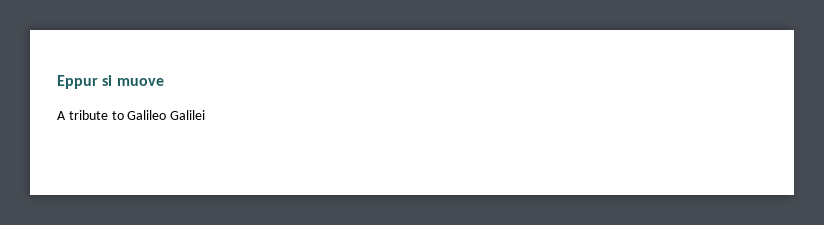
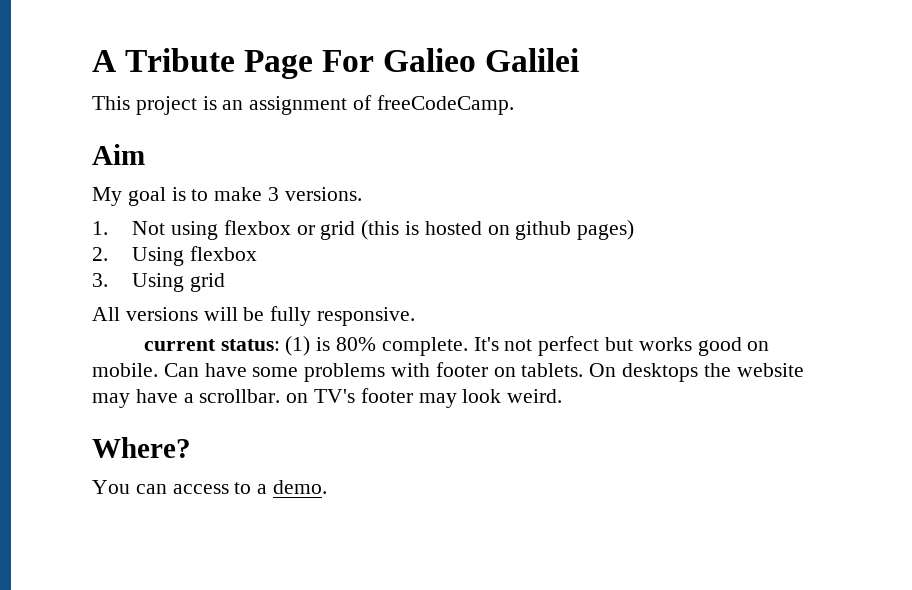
- Eppur si muove
- A tribute to Galileo Galilei
+ A Tribute Page For Galieo Galilei
+ This project is an assignment of freeCodeCamp.
+ Aim
+ My goal is to make 3 versions.
+ 1. Not using flexbox or grid (this is hosted on github pages)
+ 2. Using flexbox
+ 3. Using grid
+ All versions will be fully responsive.
+ current status: (1) is 80% complete. It's not perfect but works good on mobile. Can have some problems with footer on tablets. On desktops the website may have a scrollbar. on TV's footer may look weird.
+ Where?
+ You can access to a demo.

